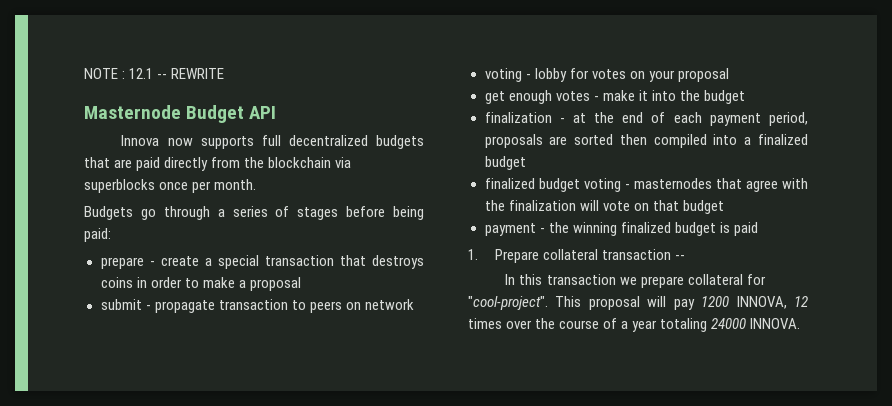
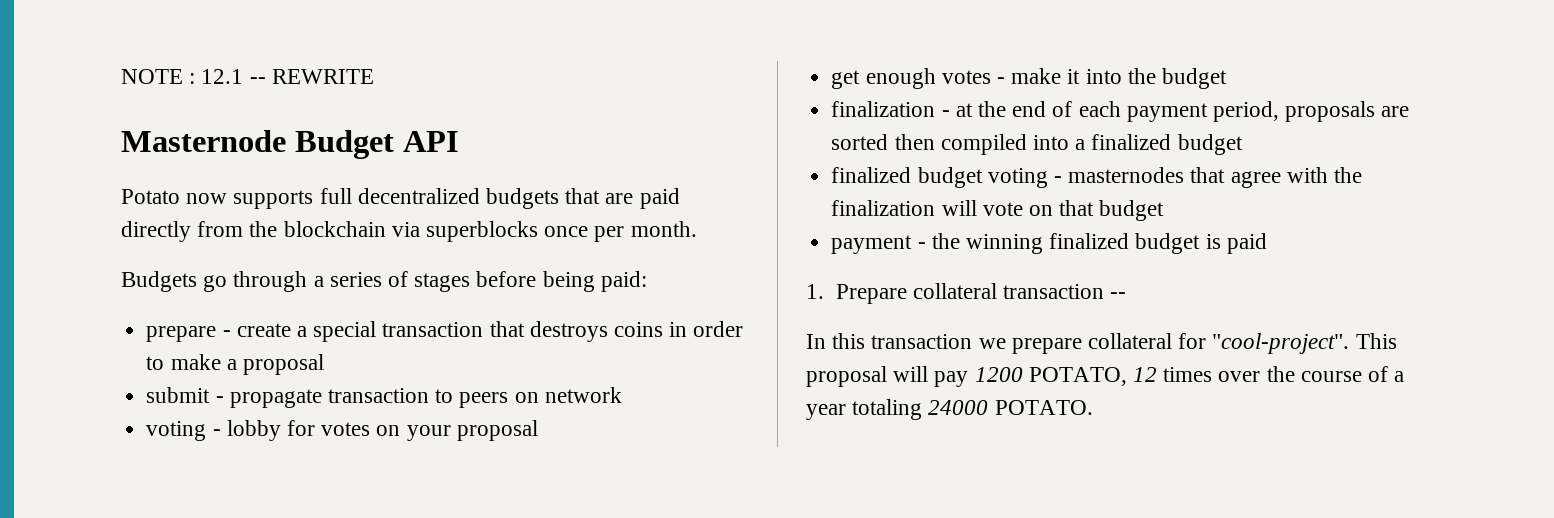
- Innova now supports full decentralized budgets that are paid directly from the blockchain via superblocks once per month.
+ Potato now supports full decentralized budgets that are paid directly from the blockchain via superblocks once per month.
- This proposal will pay 1200 INNOVA, 12 times over the course of a year totaling 24000 INNOVA.
+ This proposal will pay 1200 POTATO, 12 times over the course of a year totaling 24000 POTATO.

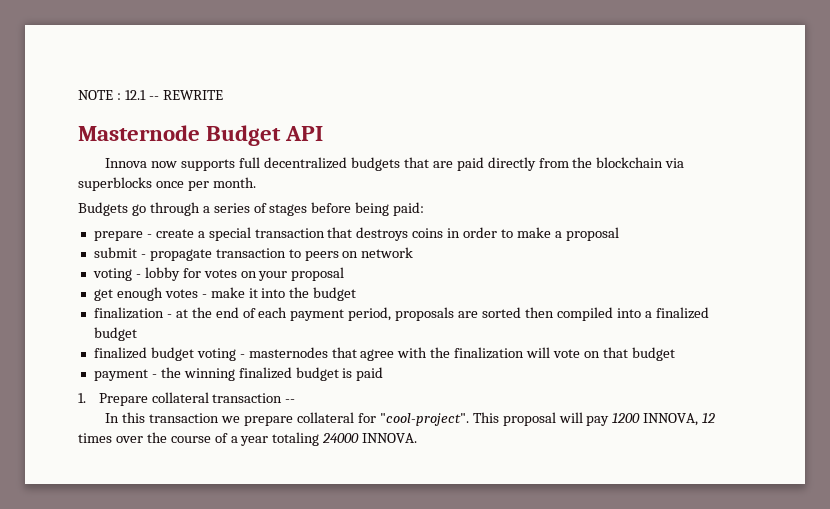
- Potato now supports full decentralized budgets that are paid directly from the blockchain via superblocks once per month.
+ Innova now supports full decentralized budgets that are paid directly from the blockchain via superblocks once per month.
- This proposal will pay 1200 POTATO, 12 times over the course of a year totaling 24000 POTATO.
+ This proposal will pay 1200 INNOVA, 12 times over the course of a year totaling 24000 INNOVA.

